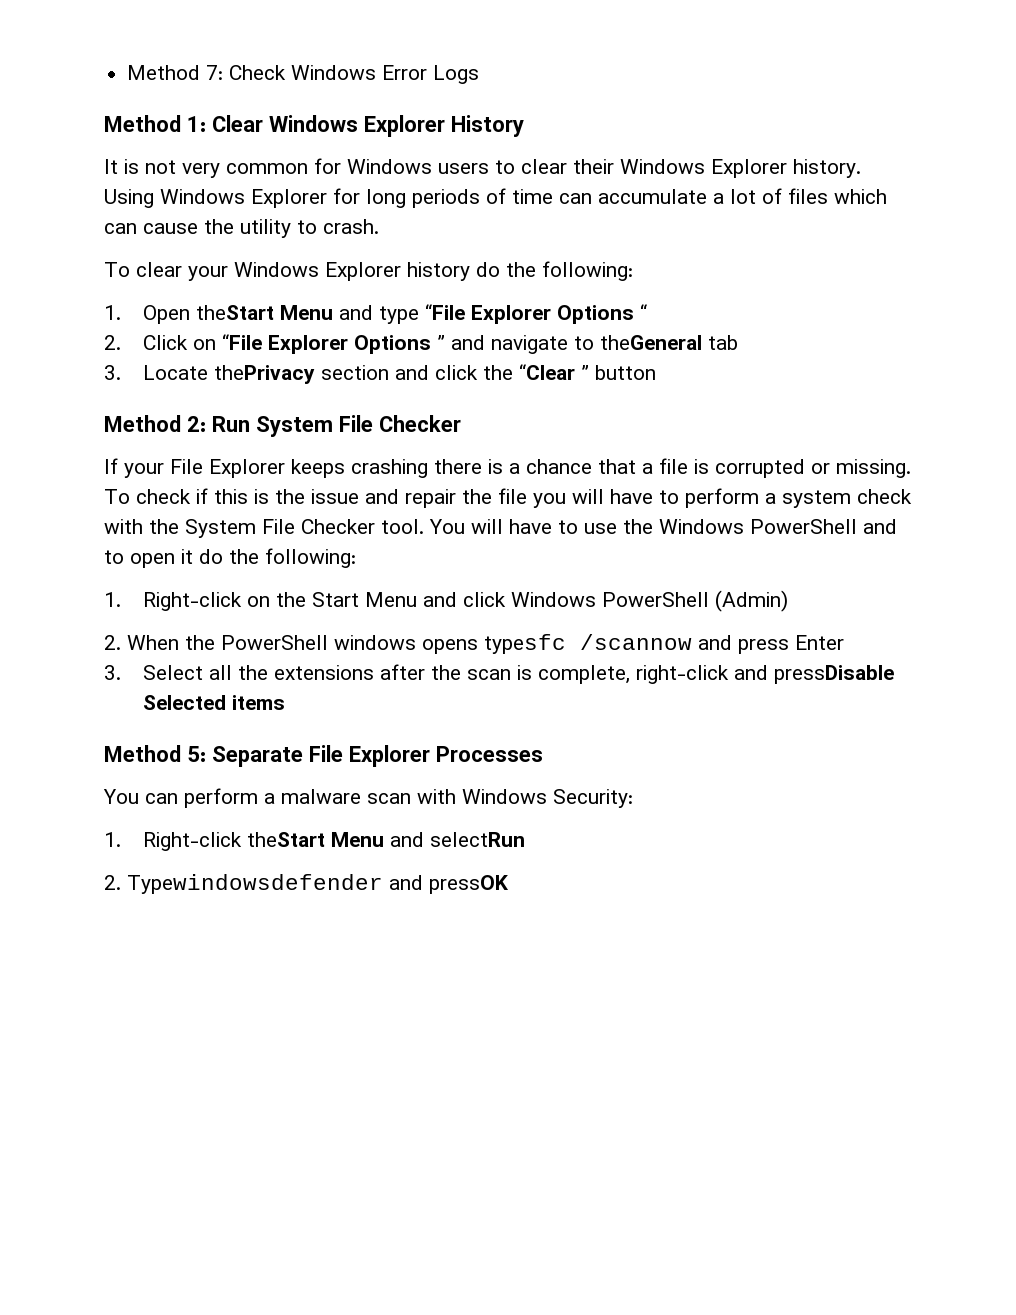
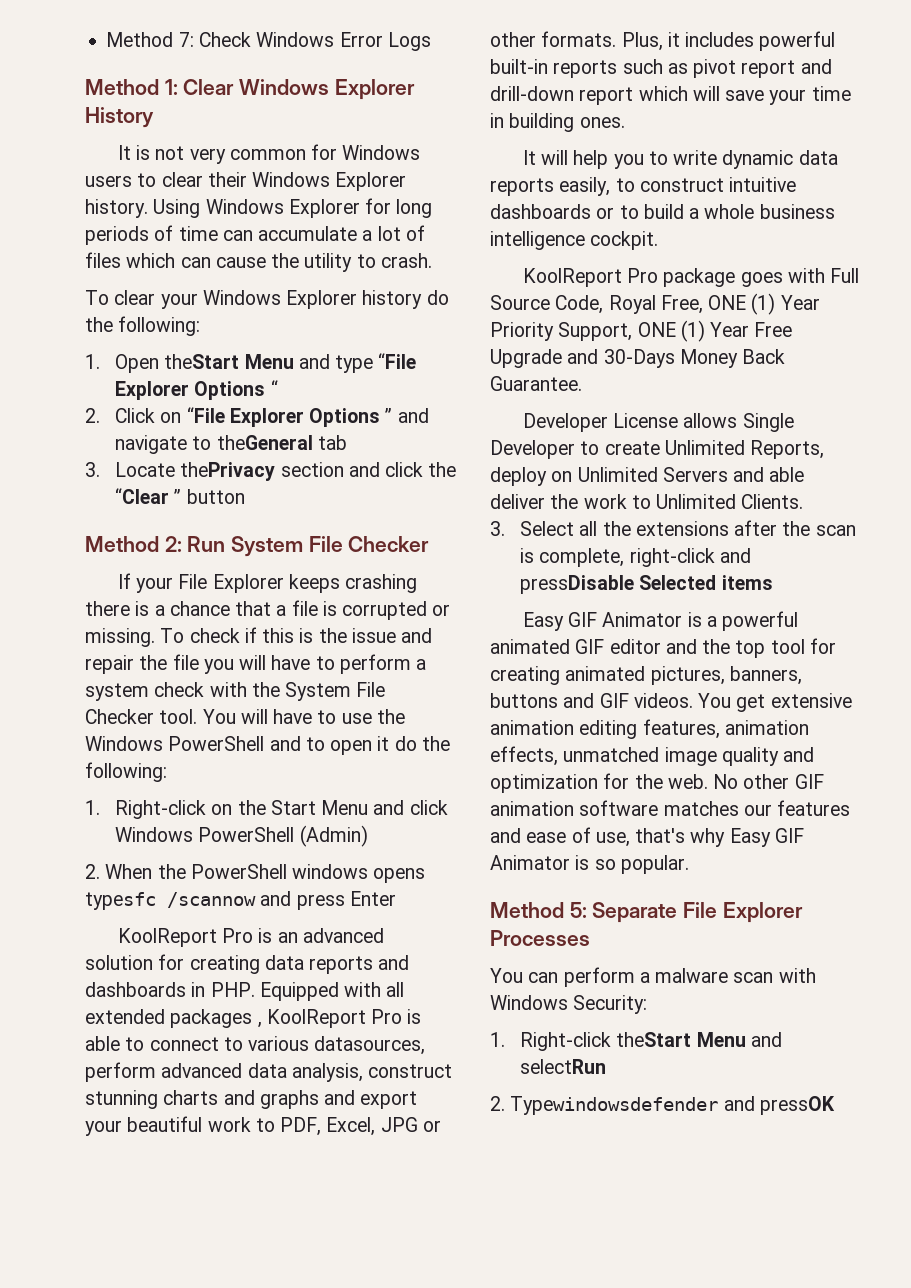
+ KoolReport Pro is an advanced solution for creating data reports and dashboards in PHP. Equipped with all extended packages , KoolReport Pro is able to connect to various datasources, perform advanced data analysis, construct stunning charts and graphs and export your beautiful work to PDF, Excel, JPG or other formats. Plus, it includes powerful built-in reports such as pivot report and drill-down report which will save your time in building ones.
+ It will help you to write dynamic data reports easily, to construct intuitive dashboards or to build a whole business intelligence cockpit.
+ KoolReport Pro package goes with Full Source Code, Royal Free, ONE (1) Year Priority Support, ONE (1) Year Free Upgrade and 30-Days Money Back Guarantee.
+ Developer License allows Single Developer to create Unlimited Reports, deploy on Unlimited Servers and able deliver the work to Unlimited Clients.
+ Easy GIF Animator is a powerful animated GIF editor and the top tool for creating animated pictures, banners, buttons and GIF videos. You get extensive animation editing features, animation effects, unmatched image quality and optimization for the web. No other GIF animation software matches our features and ease of use, that's why Easy GIF Animator is so popular.

